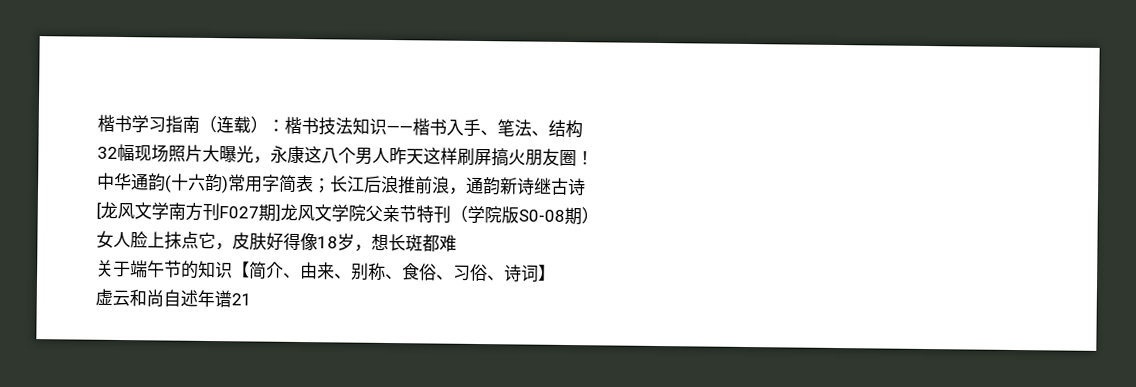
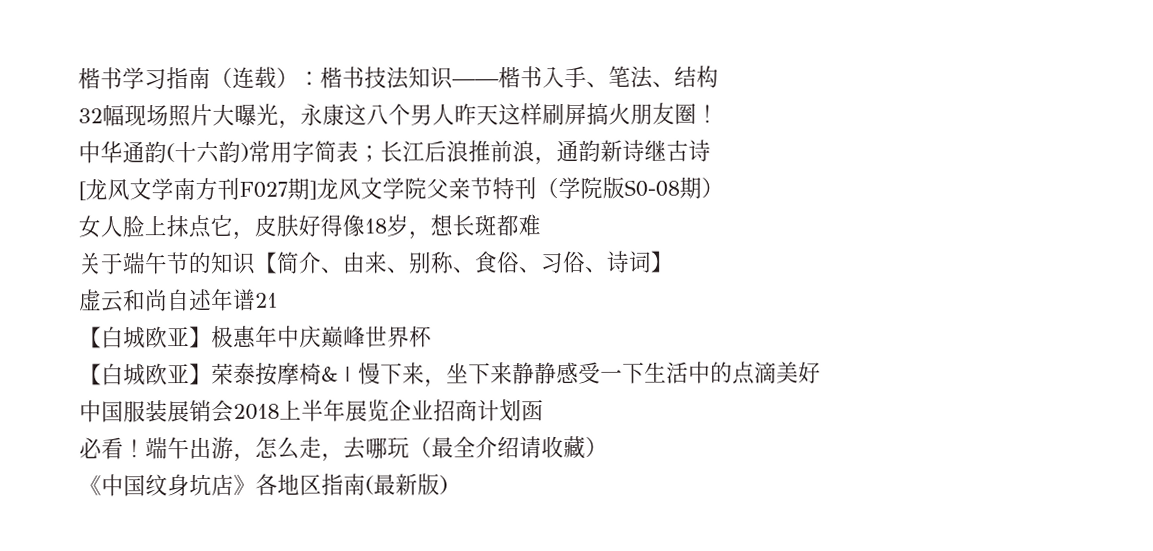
+ 【白城欧亚】极惠年中庆巅峰世界杯
+ 【白城欧亚】荣泰按摩椅& | 慢下来，坐下来静静感受一下生活中的点滴美好
+ 中国服装展销会2018上半年展览企业招商计划函
+ 必看！端午出游，怎么走，去哪玩（最全介绍请收藏）
+ 《中国纹身坑店》各地区指南(最新版)

